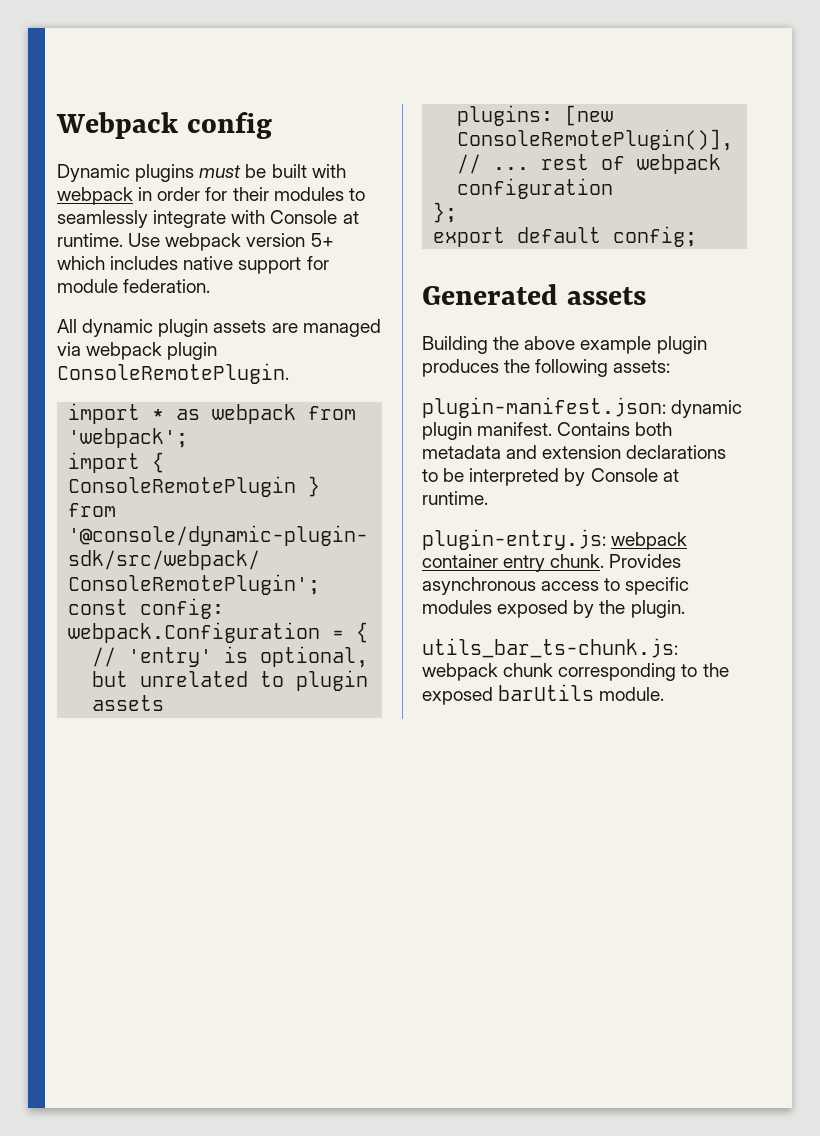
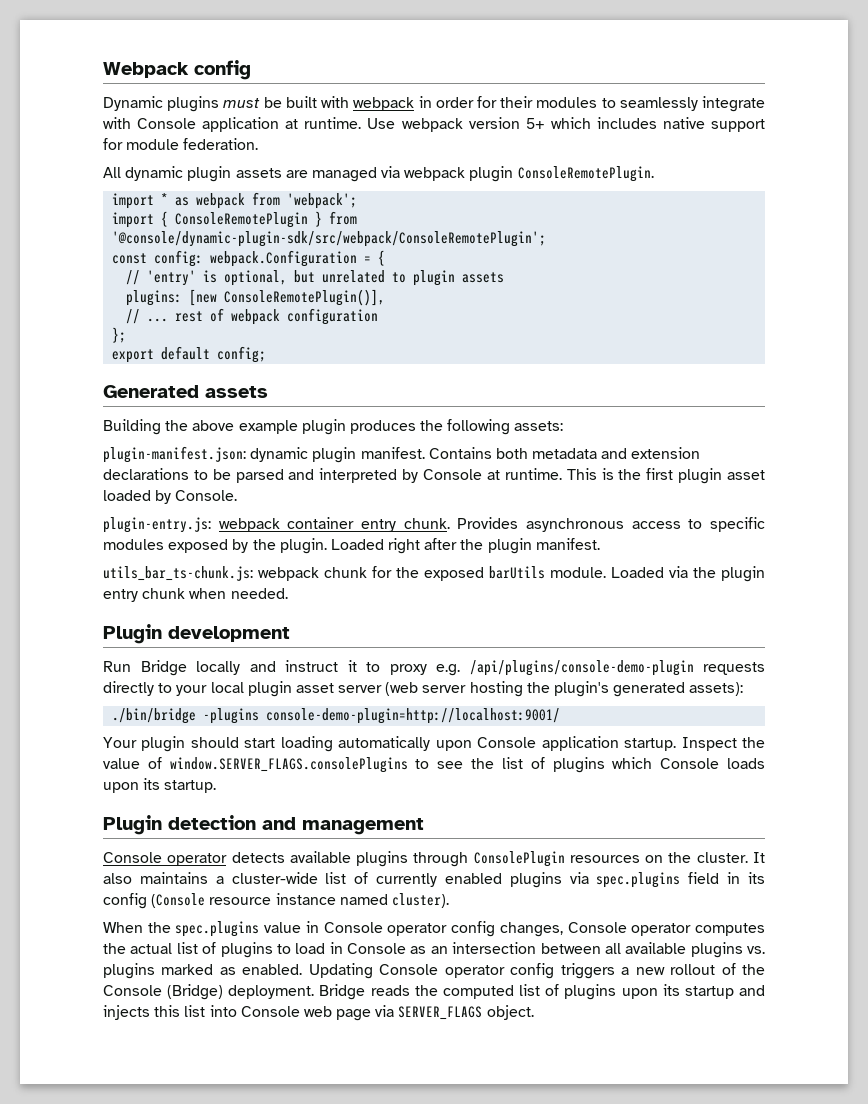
- Dynamic plugins must be built with webpack in order for their modules to seamlessly integrate with Console at runtime.
+ Dynamic plugins must be built with webpack in order for their modules to seamlessly integrate with Console application at runtime.
- Contains both metadata and extension declarations to be interpreted by Console at runtime.
+ Contains both metadata and extension declarations to be parsed and interpreted by Console at runtime. This is the first plugin asset loaded by Console.
+ Loaded right after the plugin manifest.
- utils_bar_ts-chunk.js: webpack chunk corresponding to the exposed barUtils module.
+ utils_bar_ts-chunk.js: webpack chunk for the exposed barUtils module.
+ Loaded via the plugin entry chunk when needed.
+ Plugin development
+ Run Bridge locally and instruct it to proxy e.g. /api/plugins/console-demo-plugin requests directly to your local plugin asset server (web server hosting the plugin's generated assets):
+ ./bin/bridge -plugins console-demo-plugin=http://localhost:9001/
+ Your plugin should start loading automatically upon Console application startup. Inspect the value of window.SERVER_FLAGS.consolePlugins to see the list of plugins which Console loads upon its startup.
+ Plugin detection and management
+ Console operator detects available plugins through ConsolePlugin resources on the cluster. It also maintains a cluster-wide list of currently enabled plugins via spec.plugins field in its config (Console resource instance named cluster).
+ When the spec.plugins value in Console operator config changes, Console operator computes the actual list of plugins to load in Console as an intersection between all available plugins vs. plugins marked as enabled. Updating Console operator config triggers a new rollout of the Console (Bridge) deployment. Bridge reads the computed list of plugins upon its startup and injects this list into Console web page via SERVER_FLAGS object.

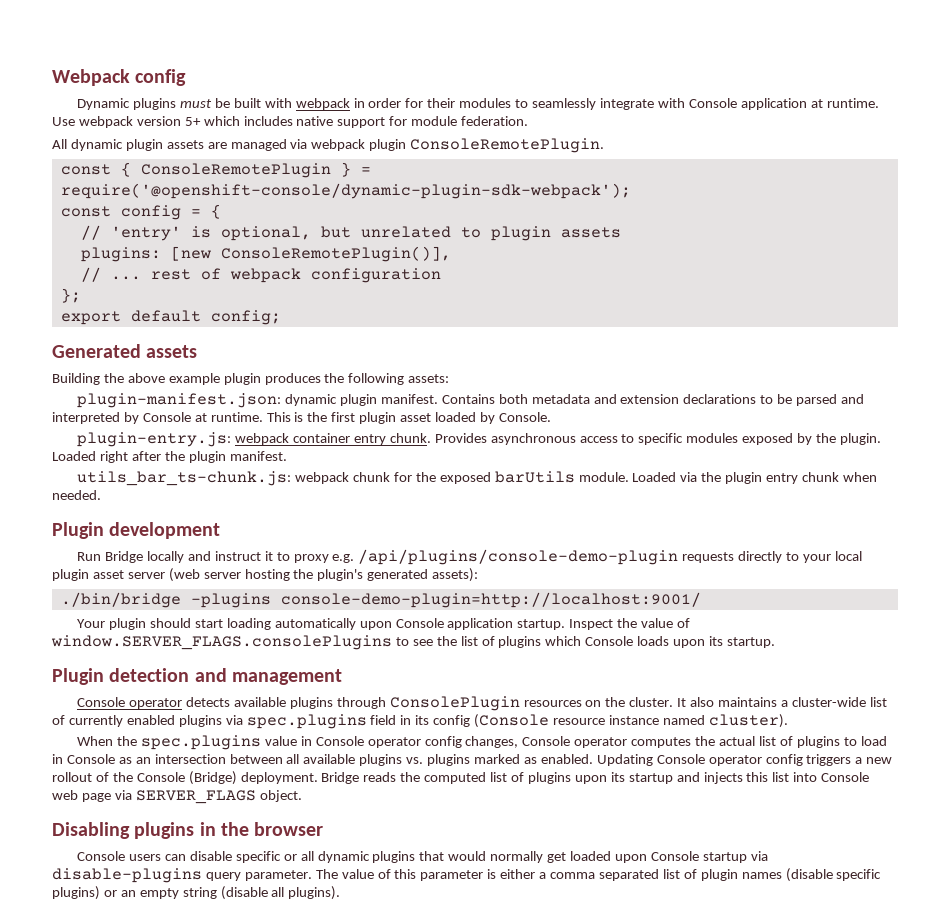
- import * as webpack from 'webpack';
- import { ConsoleRemotePlugin } from '@console/dynamic-plugin-sdk/src/webpack/ConsoleRemotePlugin';
- const config: webpack.Configuration = {
+ const { ConsoleRemotePlugin } = require('@openshift-console/dynamic-plugin-sdk-webpack');
+ const config = {
+ Disabling plugins in the browser
+ Console users can disable specific or all dynamic plugins that would normally get loaded upon Console startup via disable-plugins query parameter. The value of this parameter is either a comma separated list of plugin names (disable specific plugins) or an empty string (disable all plugins).

